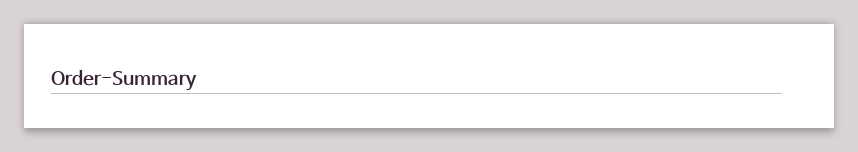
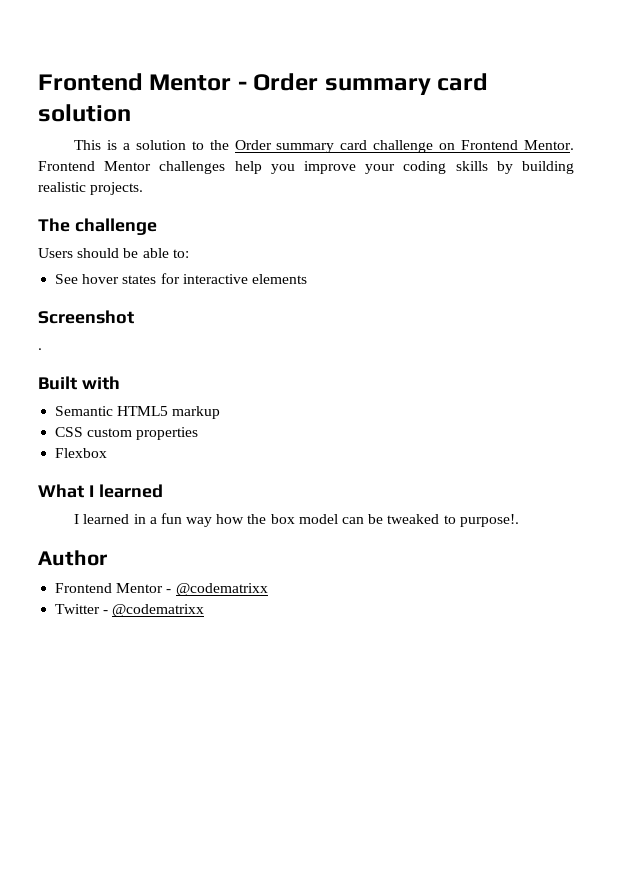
- Order-Summary
+ Frontend Mentor - Order summary card solution
+ This is a solution to the Order summary card challenge on Frontend Mentor. Frontend Mentor challenges help you improve your coding skills by building realistic projects.
+ The challenge
+ Users should be able to:
+ See hover states for interactive elements
+ Screenshot
+ .
+ Built with
+ Semantic HTML5 markup
+ CSS custom properties
+ Flexbox
+ What I learned
+ I learned in a fun way how the box model can be tweaked to purpose!.
+ Author
+ Frontend Mentor - @codematrixx
+ Twitter - @codematrixx

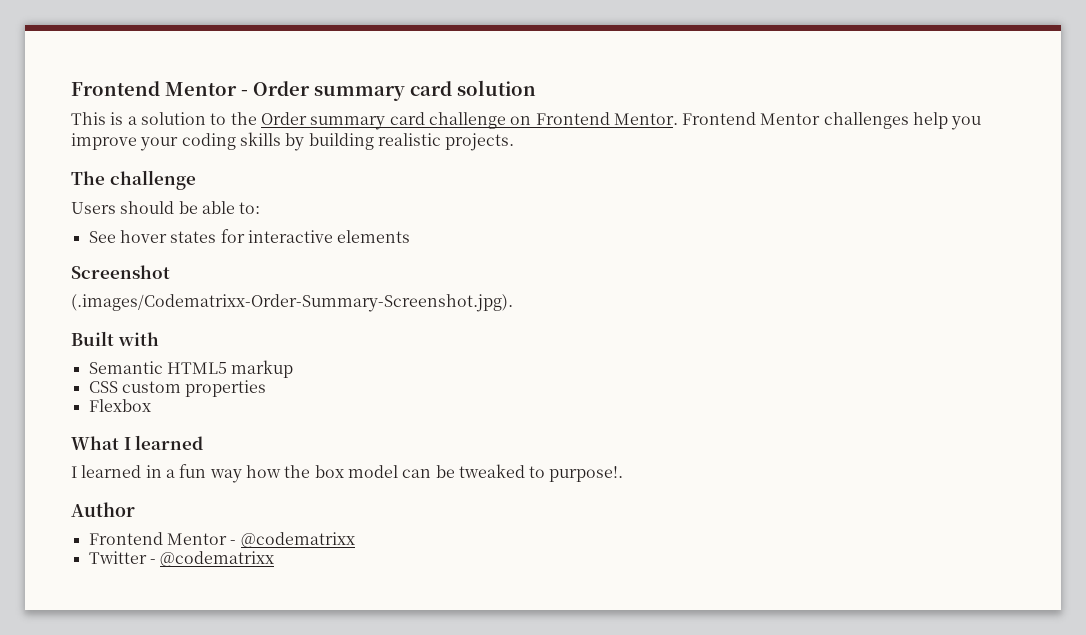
- .
+ (.images/Codematrixx-Order-Summary-Screenshot.jpg).

